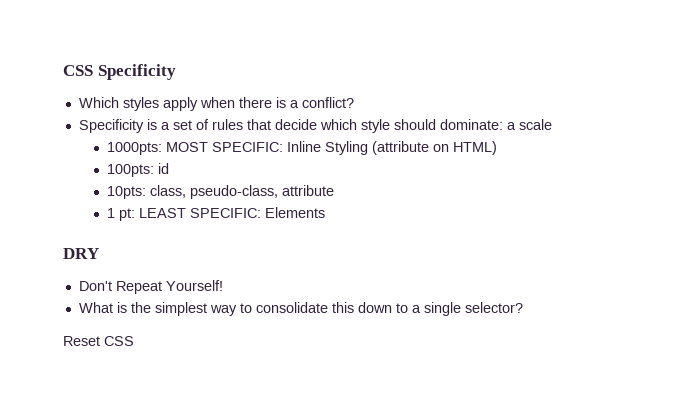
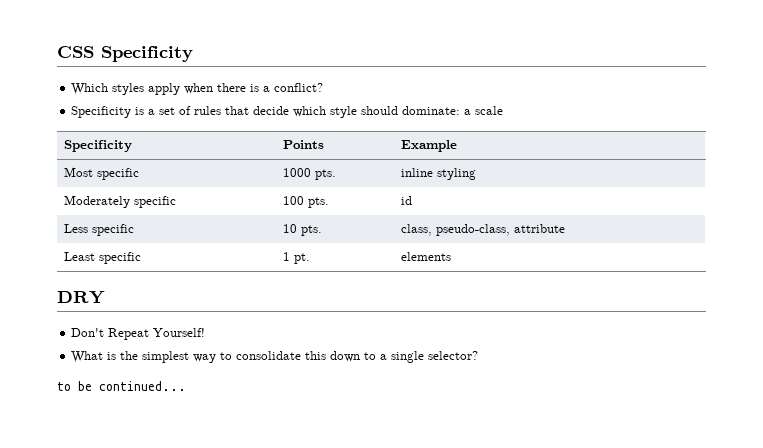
- 1000pts: MOST SPECIFIC: Inline Styling (attribute on HTML)
- 100pts: id
- 10pts: class, pseudo-class, attribute
- 1 pt: LEAST SPECIFIC: Elements
+ Specificity | Points | Example
+ Most specific | 1000 pts. | inline styling
+ Moderately specific | 100 pts. | id
+ Less specific | 10 pts. | class, pseudo-class, attribute
+ Least specific | 1 pt. | elements
- Reset CSS
+ to be continued...

